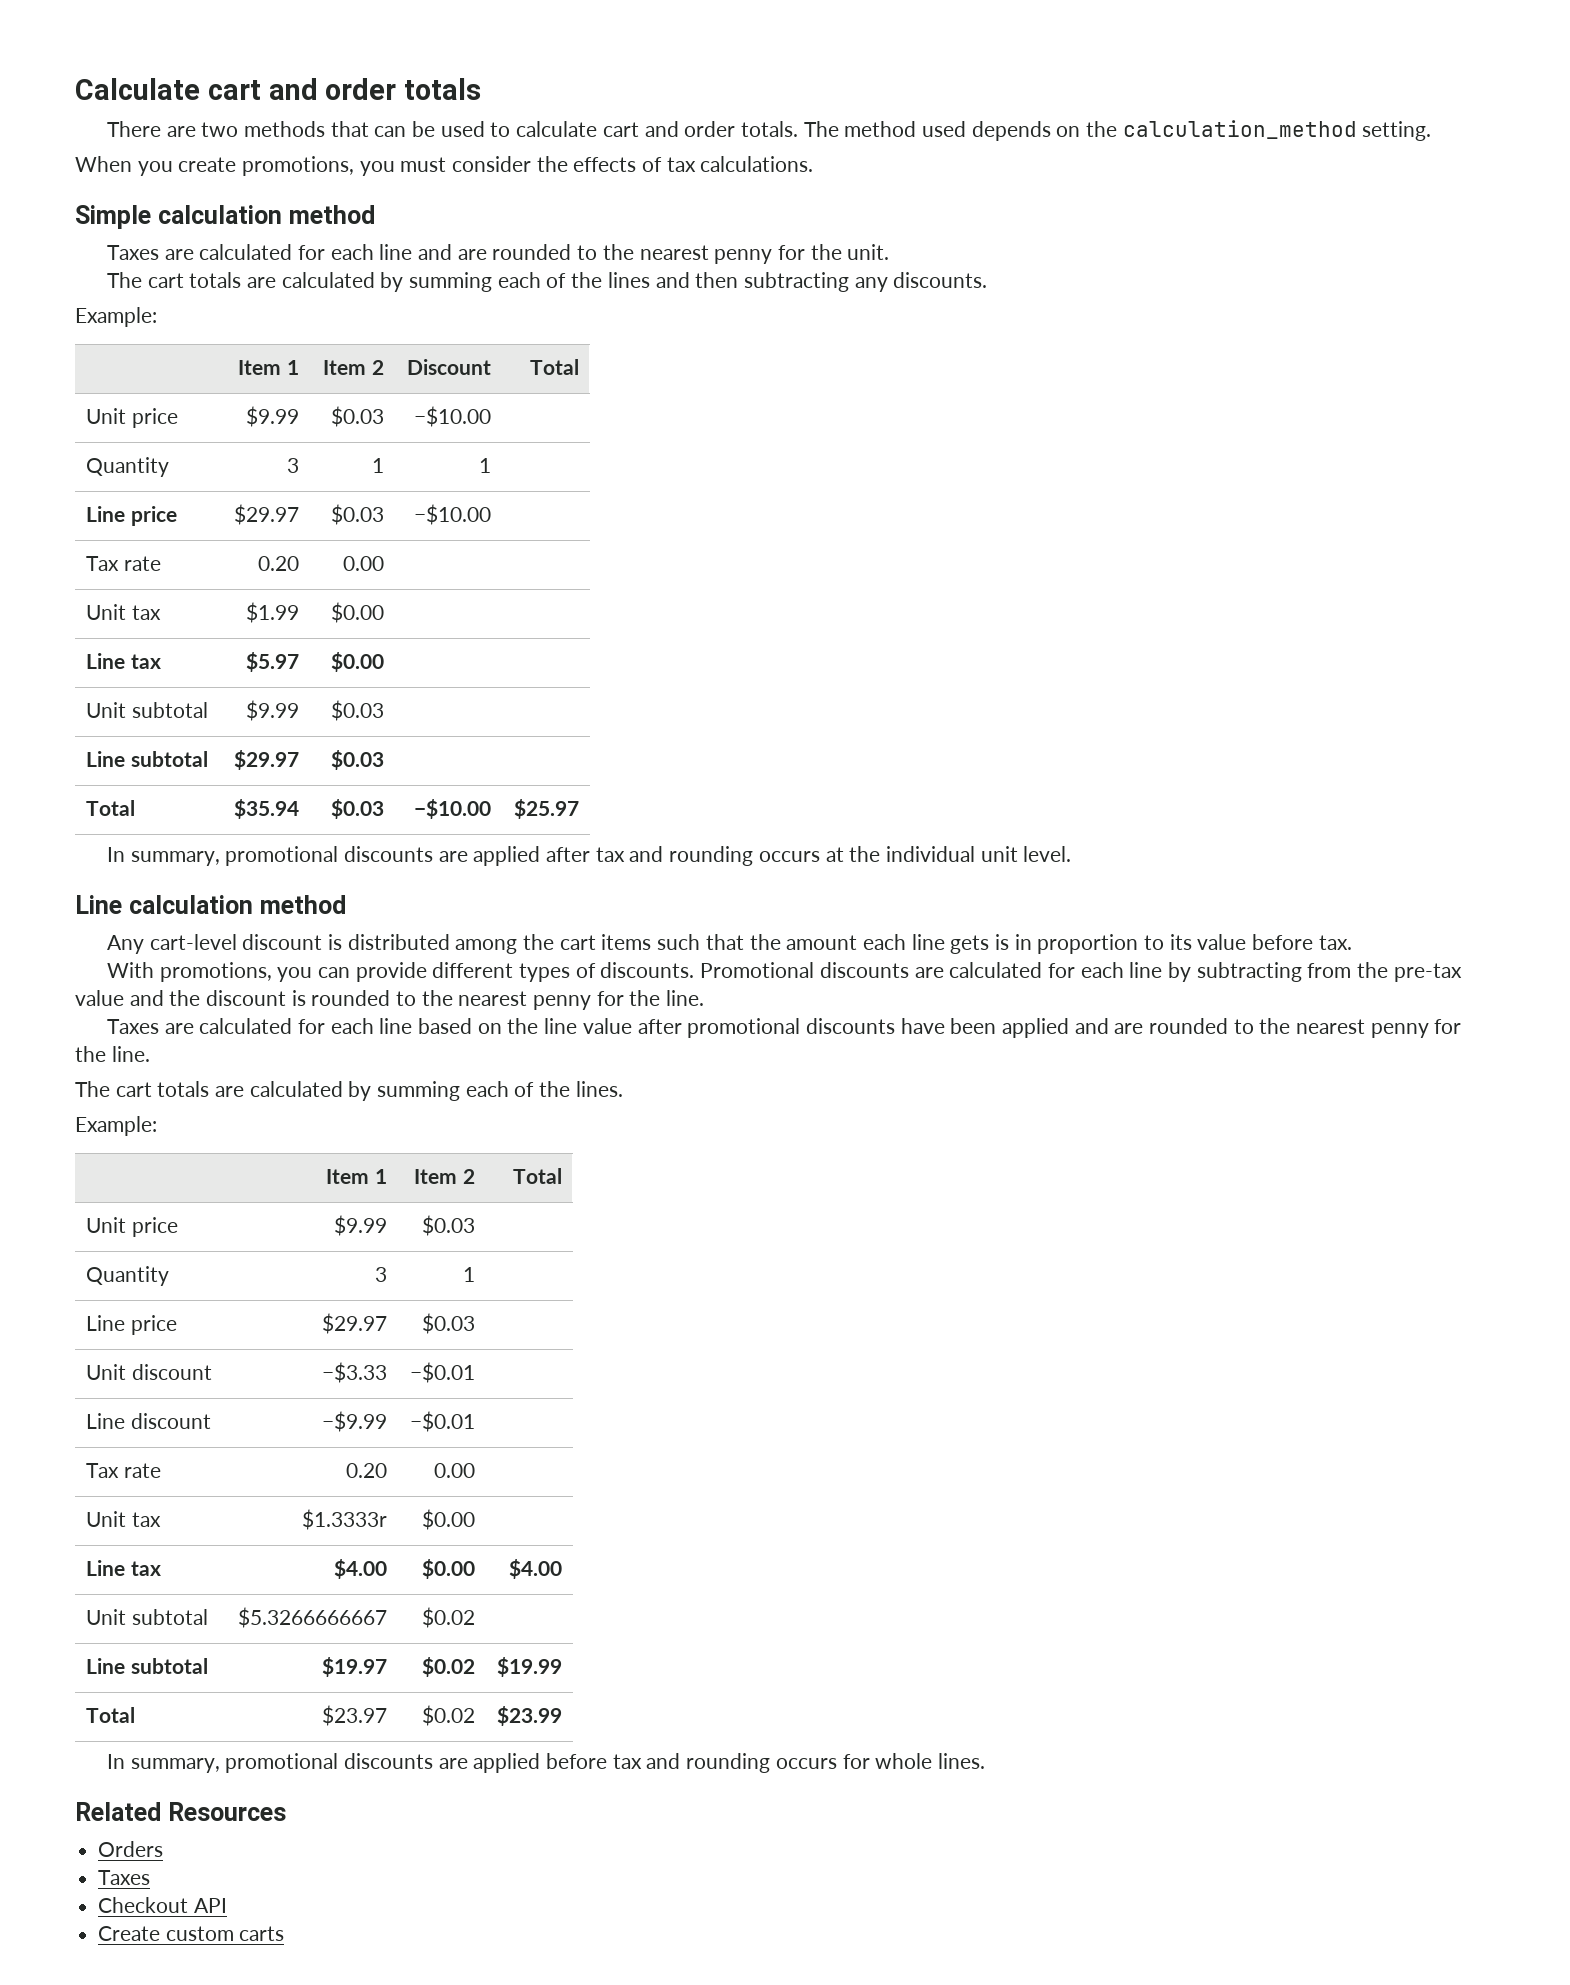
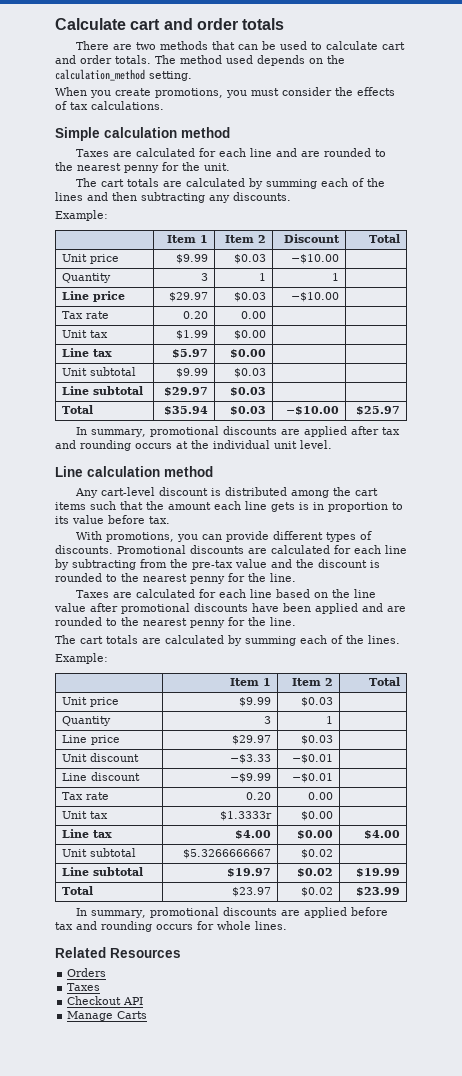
- Create custom carts
+ Manage Carts

